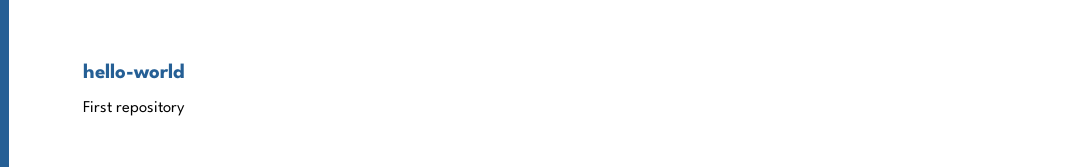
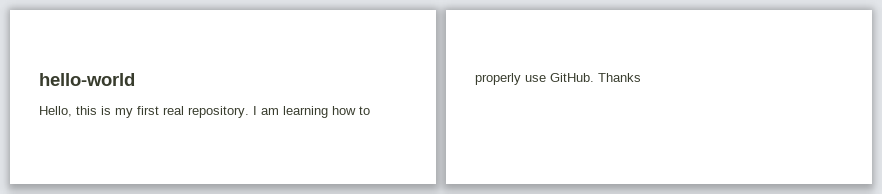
- First repository
+ Hello, this is my first real repository. I am learning how to properly use GitHub. Thanks

